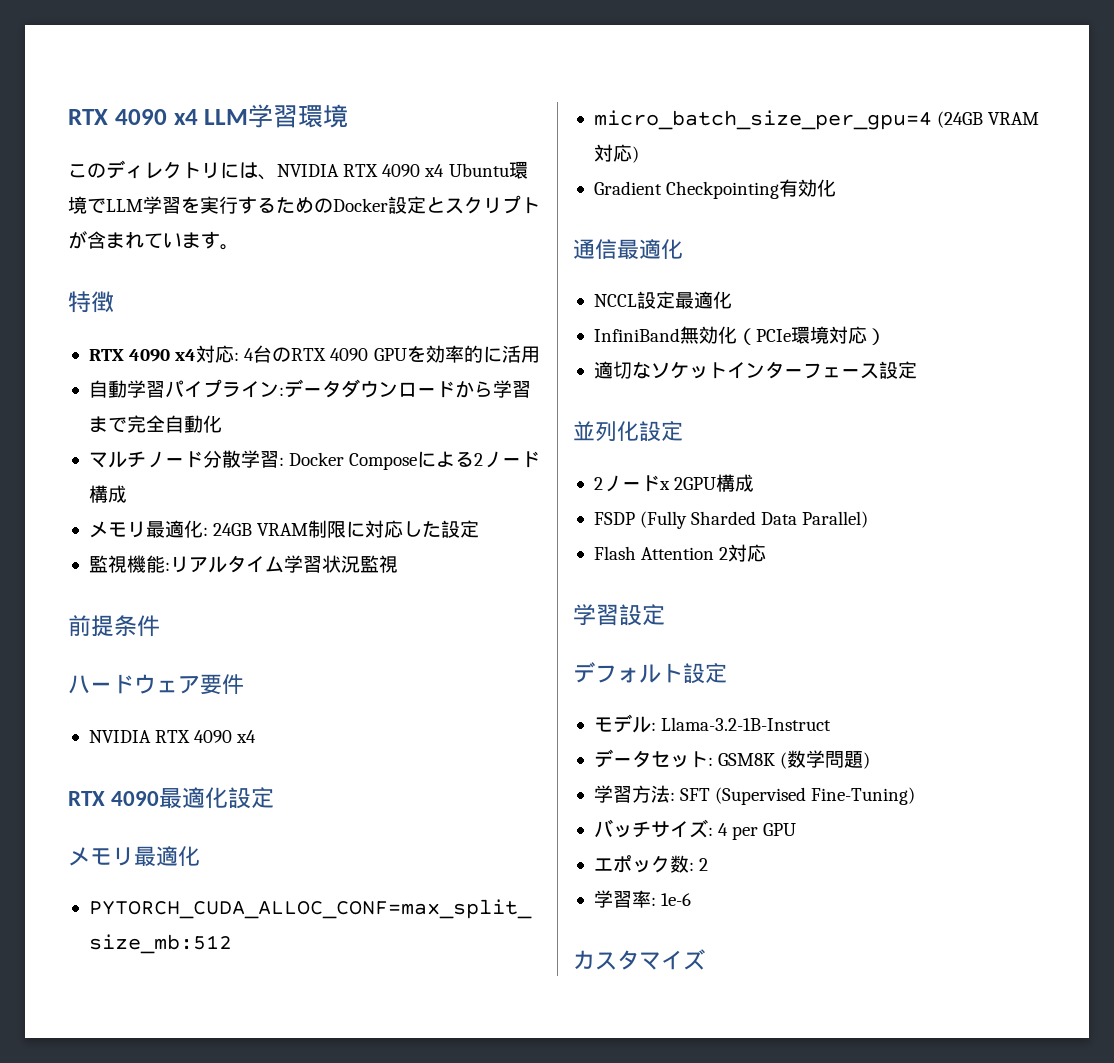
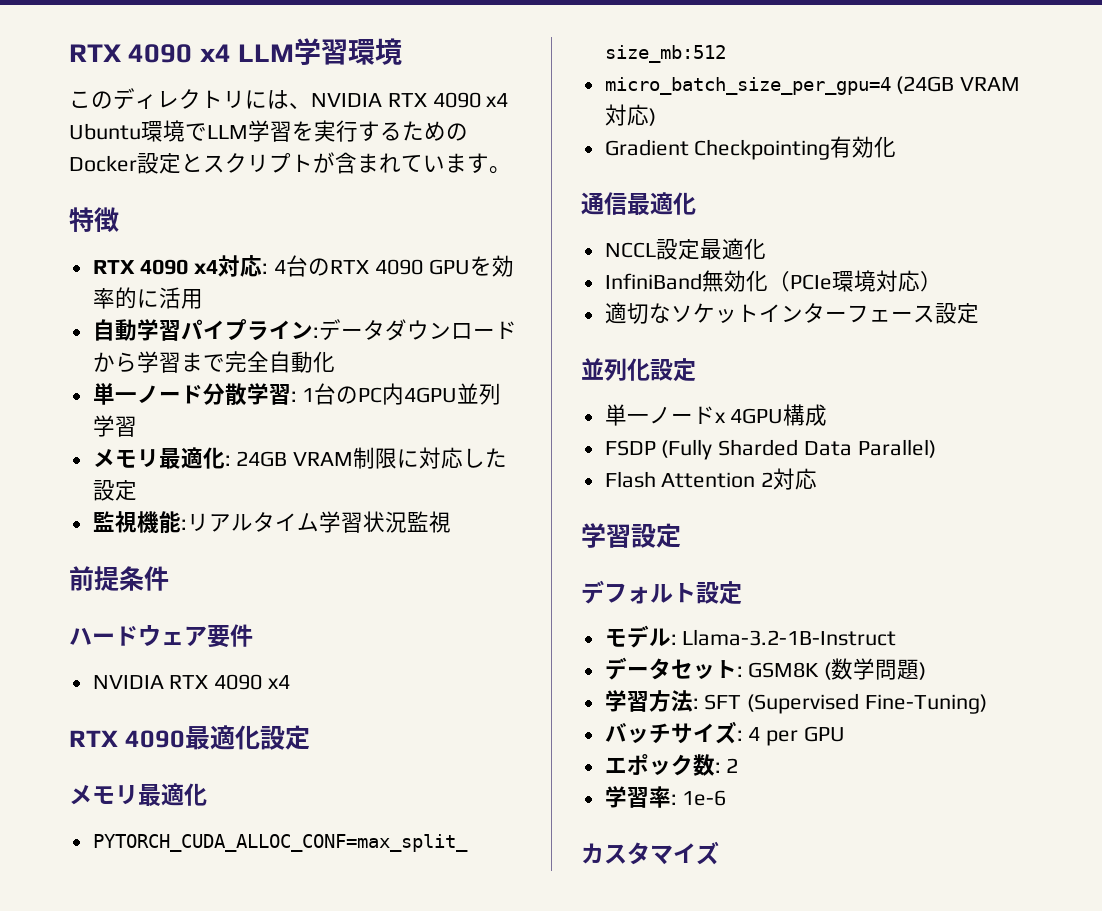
- マルチノード分散学習: Docker Composeによる2ノード構成
+ 単一ノード分散学習: 1台のPC内4GPU並列学習
- 2ノードx 2GPU構成
+ 単一ノードx 4GPU構成

